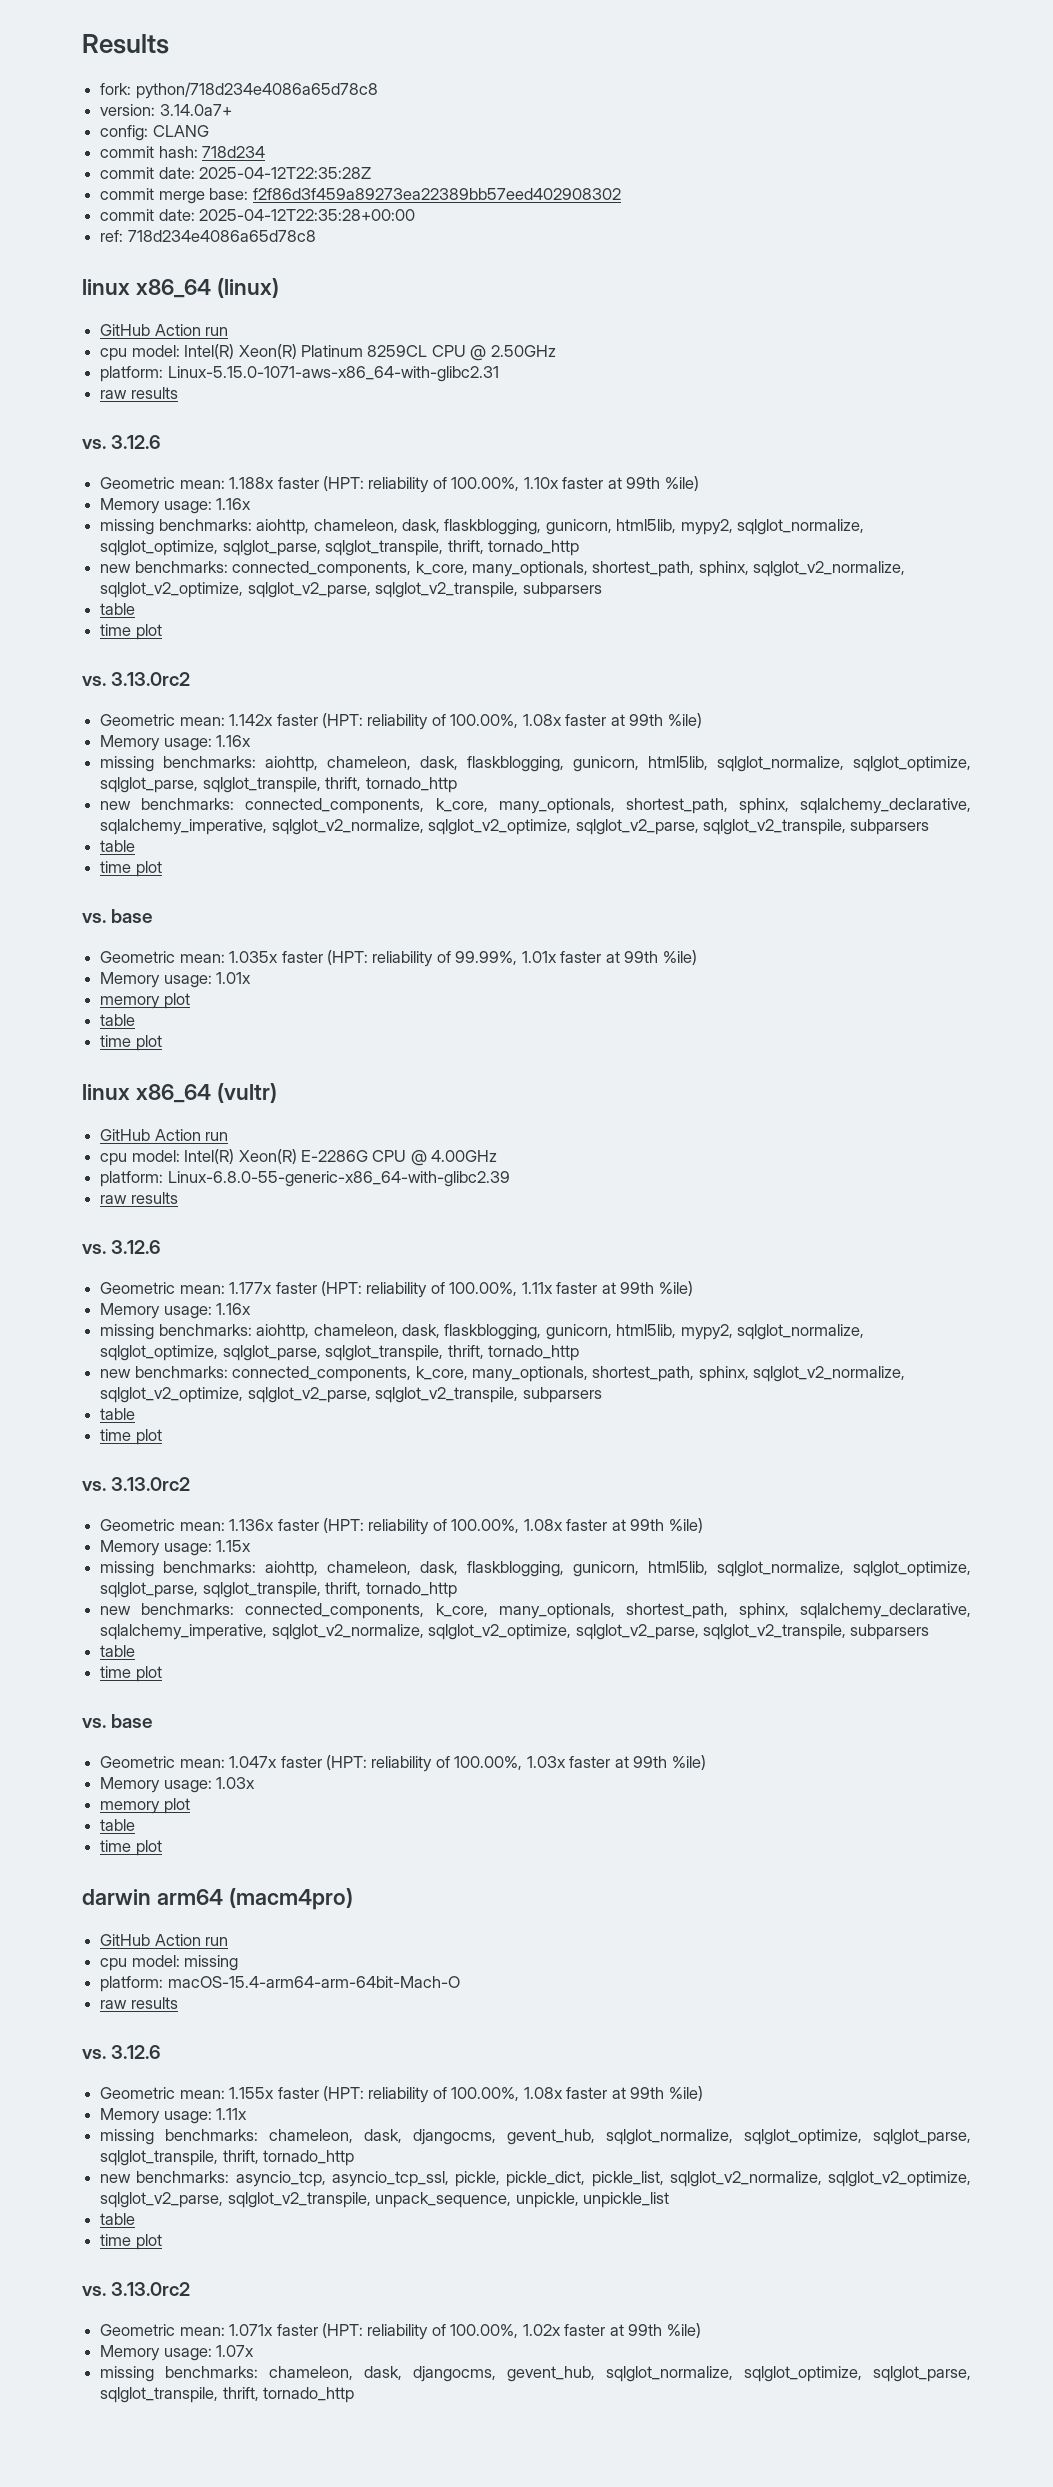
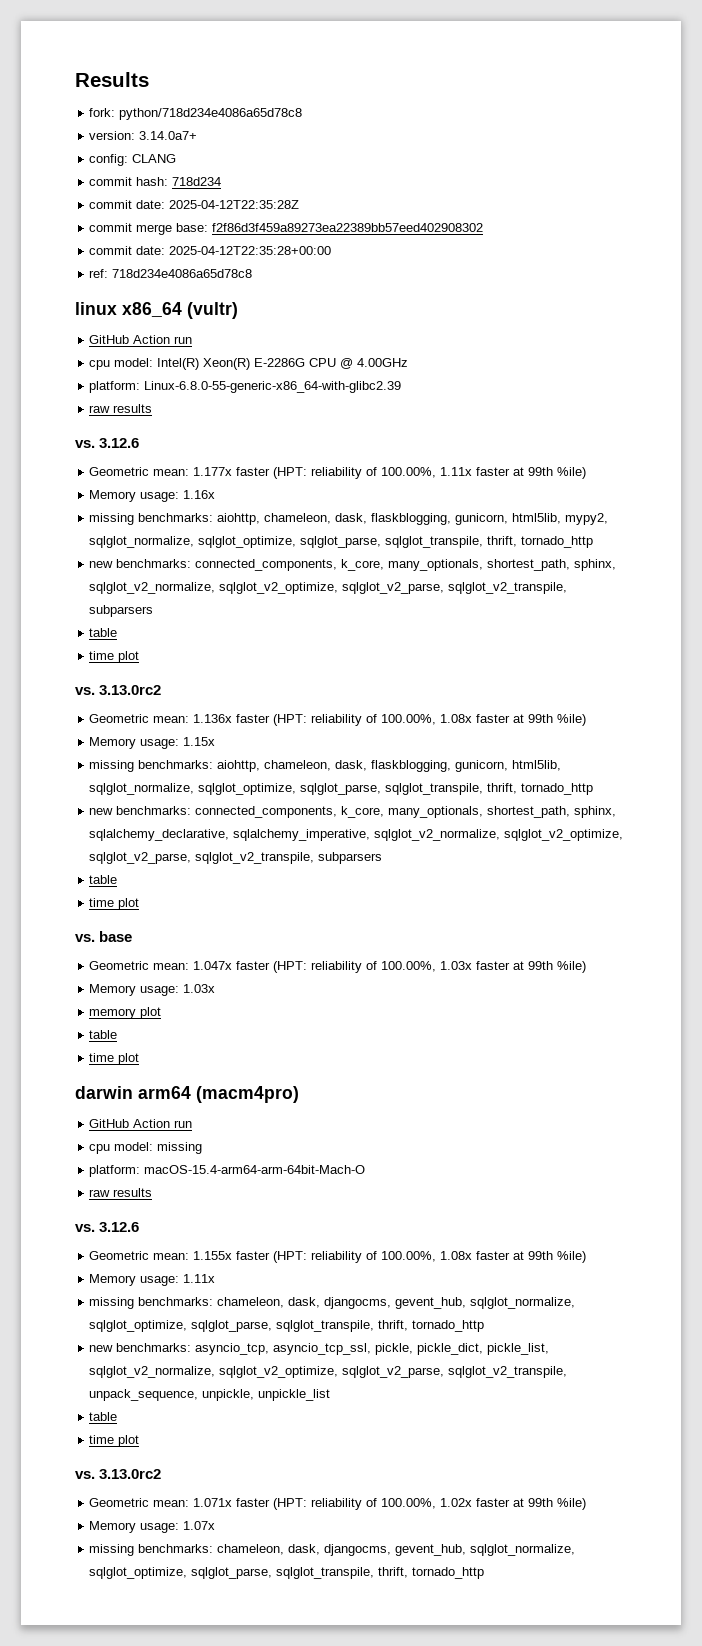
- linux x86_64 (linux)
- GitHub Action run
- cpu model: Intel(R) Xeon(R) Platinum 8259CL CPU @ 2.50GHz
- platform: Linux-5.15.0-1071-aws-x86_64-with-glibc2.31
- raw results
- vs. 3.12.6
- Geometric mean: 1.188x faster (HPT: reliability of 100.00%, 1.10x faster at 99th %ile)
- Memory usage: 1.16x
- missing benchmarks: aiohttp, chameleon, dask, flaskblogging, gunicorn, html5lib, mypy2, sqlglot_normalize, sqlglot_optimize, sqlglot_parse, sqlglot_transpile, thrift, tornado_http
- new benchmarks: connected_components, k_core, many_optionals, shortest_path, sphinx, sqlglot_v2_normalize, sqlglot_v2_optimize, sqlglot_v2_parse, sqlglot_v2_transpile, subparsers
- table
- time plot
- vs. 3.13.0rc2
- Geometric mean: 1.142x faster (HPT: reliability of 100.00%, 1.08x faster at 99th %ile)
- Memory usage: 1.16x
- missing benchmarks: aiohttp, chameleon, dask, flaskblogging, gunicorn, html5lib, sqlglot_normalize, sqlglot_optimize, sqlglot_parse, sqlglot_transpile, thrift, tornado_http
- new benchmarks: connected_components, k_core, many_optionals, shortest_path, sphinx, sqlalchemy_declarative, sqlalchemy_imperative, sqlglot_v2_normalize, sqlglot_v2_optimize, sqlglot_v2_parse, sqlglot_v2_transpile, subparsers
- table
- time plot
- vs. base
- Geometric mean: 1.035x faster (HPT: reliability of 99.99%, 1.01x faster at 99th %ile)
- Memory usage: 1.01x
- memory plot
- table
- time plot

